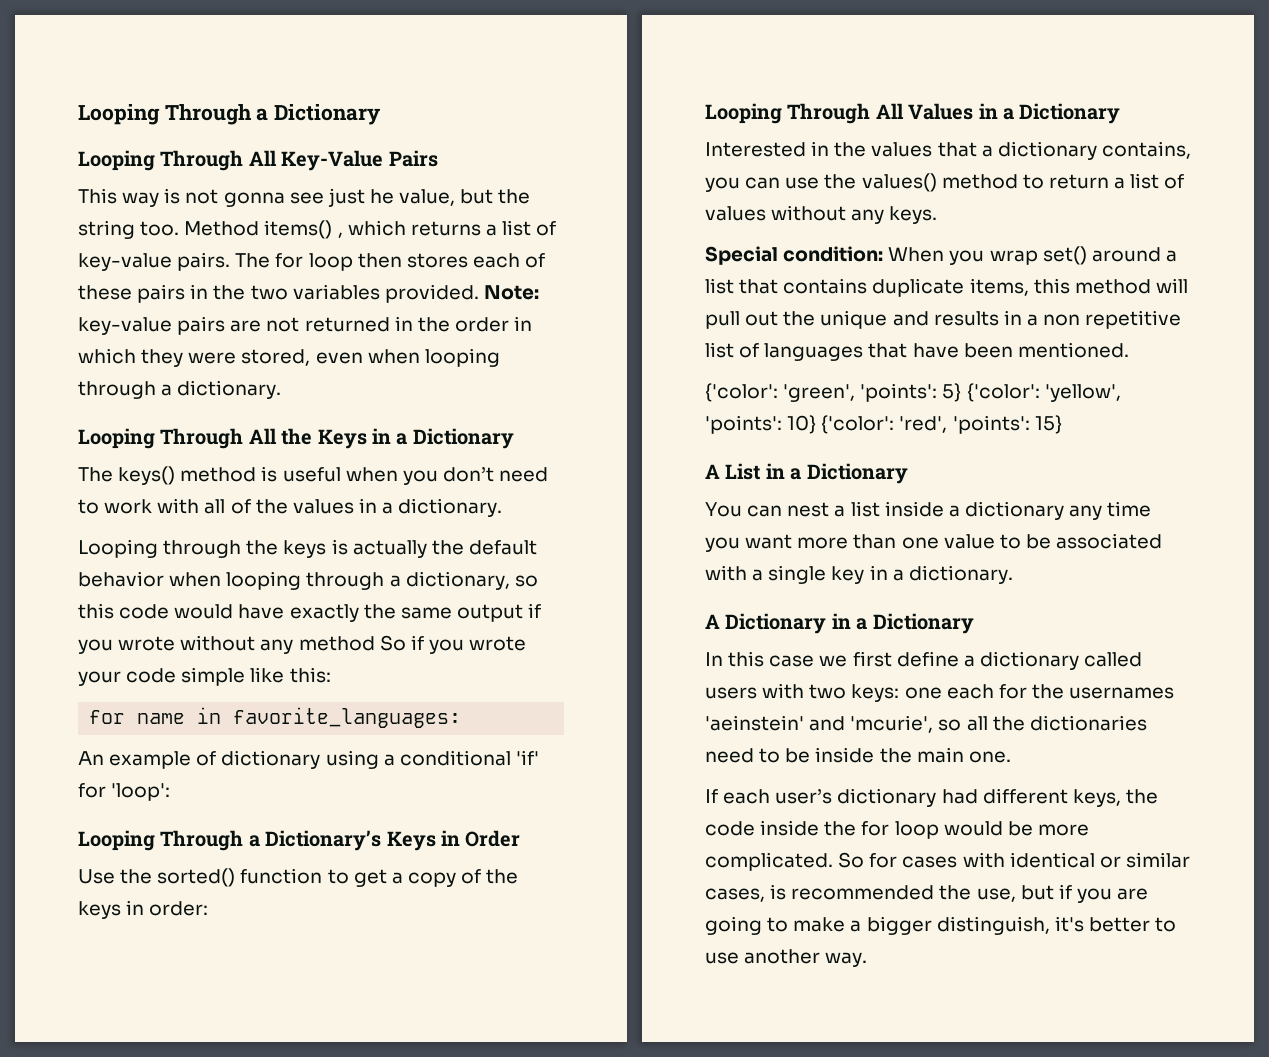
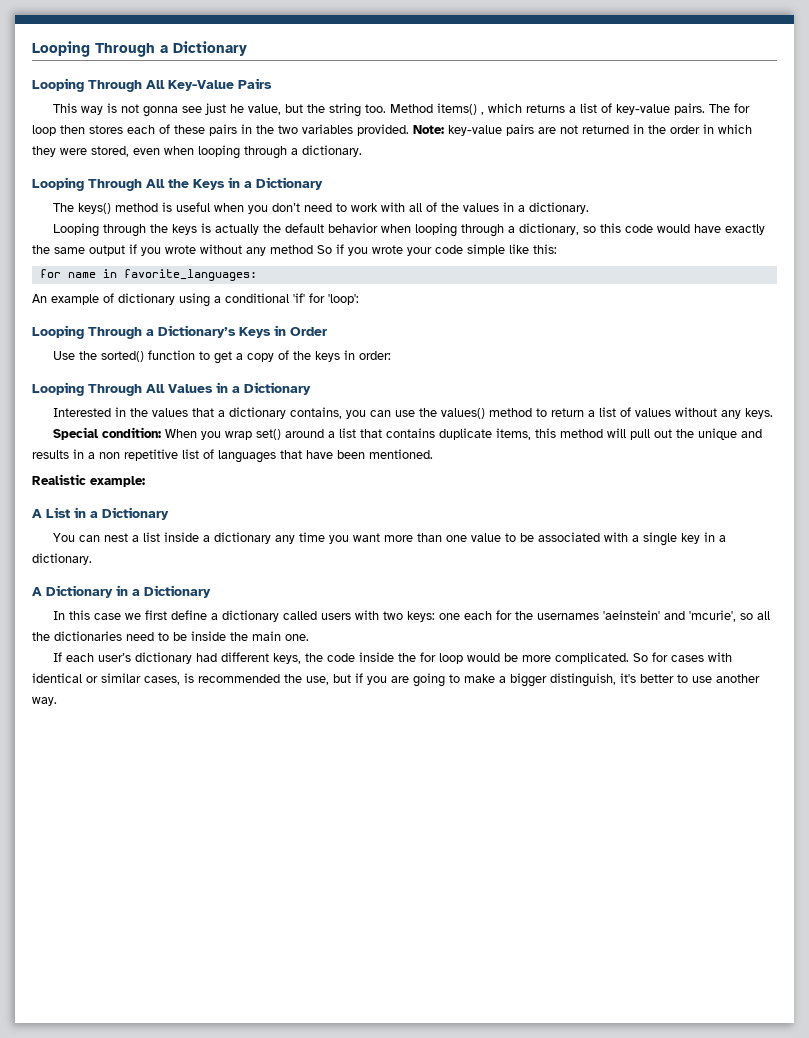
- {'color': 'green', 'points': 5} {'color': 'yellow', 'points': 10} {'color': 'red', 'points': 15}
+ Realistic example:

